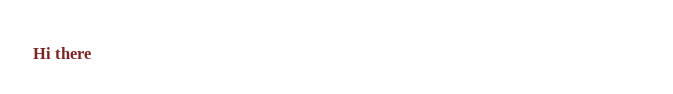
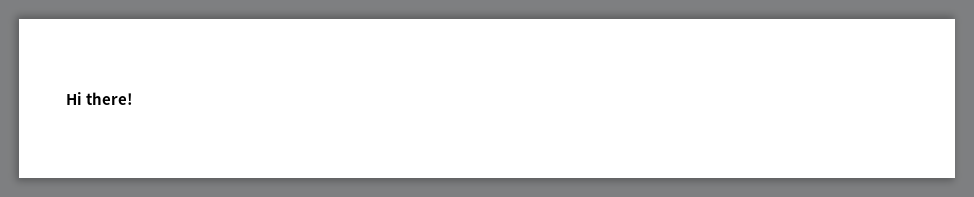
- Hi there
+ Hi there!

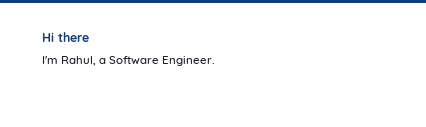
- Hi there!
+ Hi there
+ I'm Rahul, a Software Engineer.

